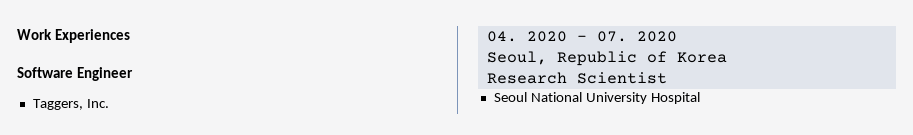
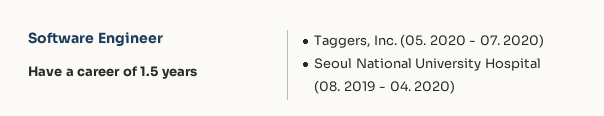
- Work Experiences
+ Have a career of 1.5 years
- Taggers, Inc.
- 04. 2020 - 07. 2020
- Seoul, Republic of Korea
- Research Scientist
+ Taggers, Inc. (05. 2020 - 07. 2020)
- Seoul National University Hospital
+ Seoul National University Hospital (08. 2019 - 04. 2020)

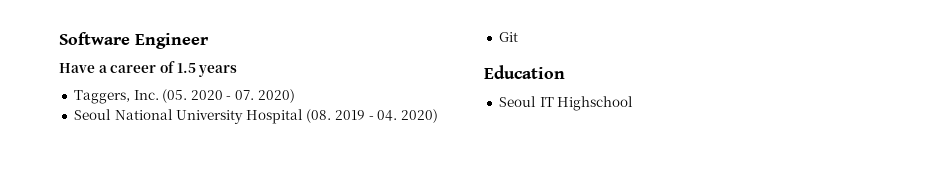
+ Git
+ Education
+ Seoul IT Highschool

